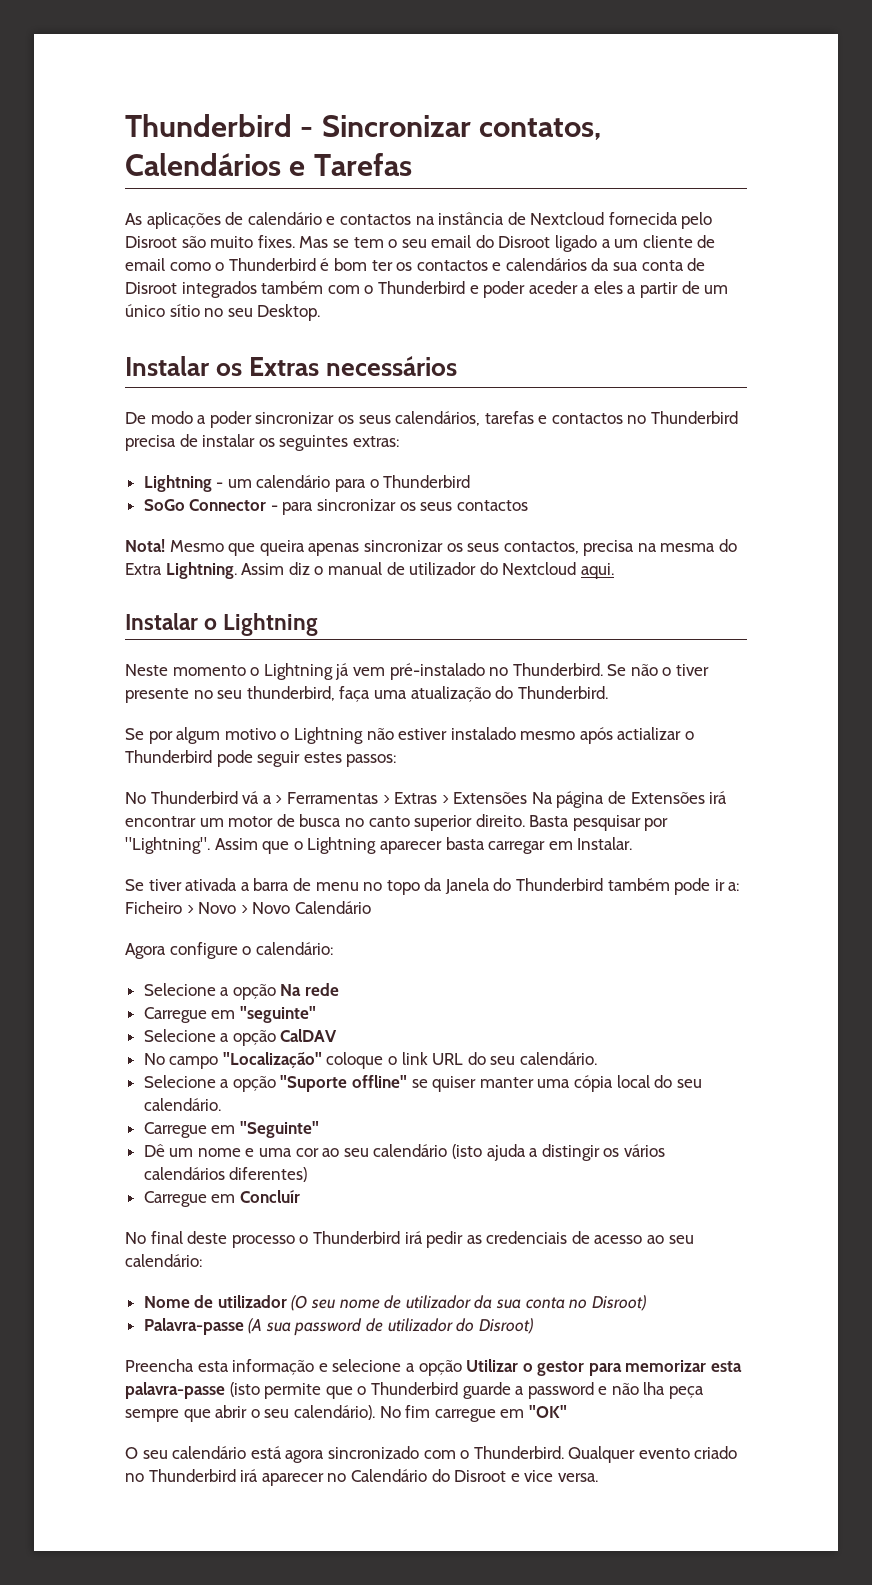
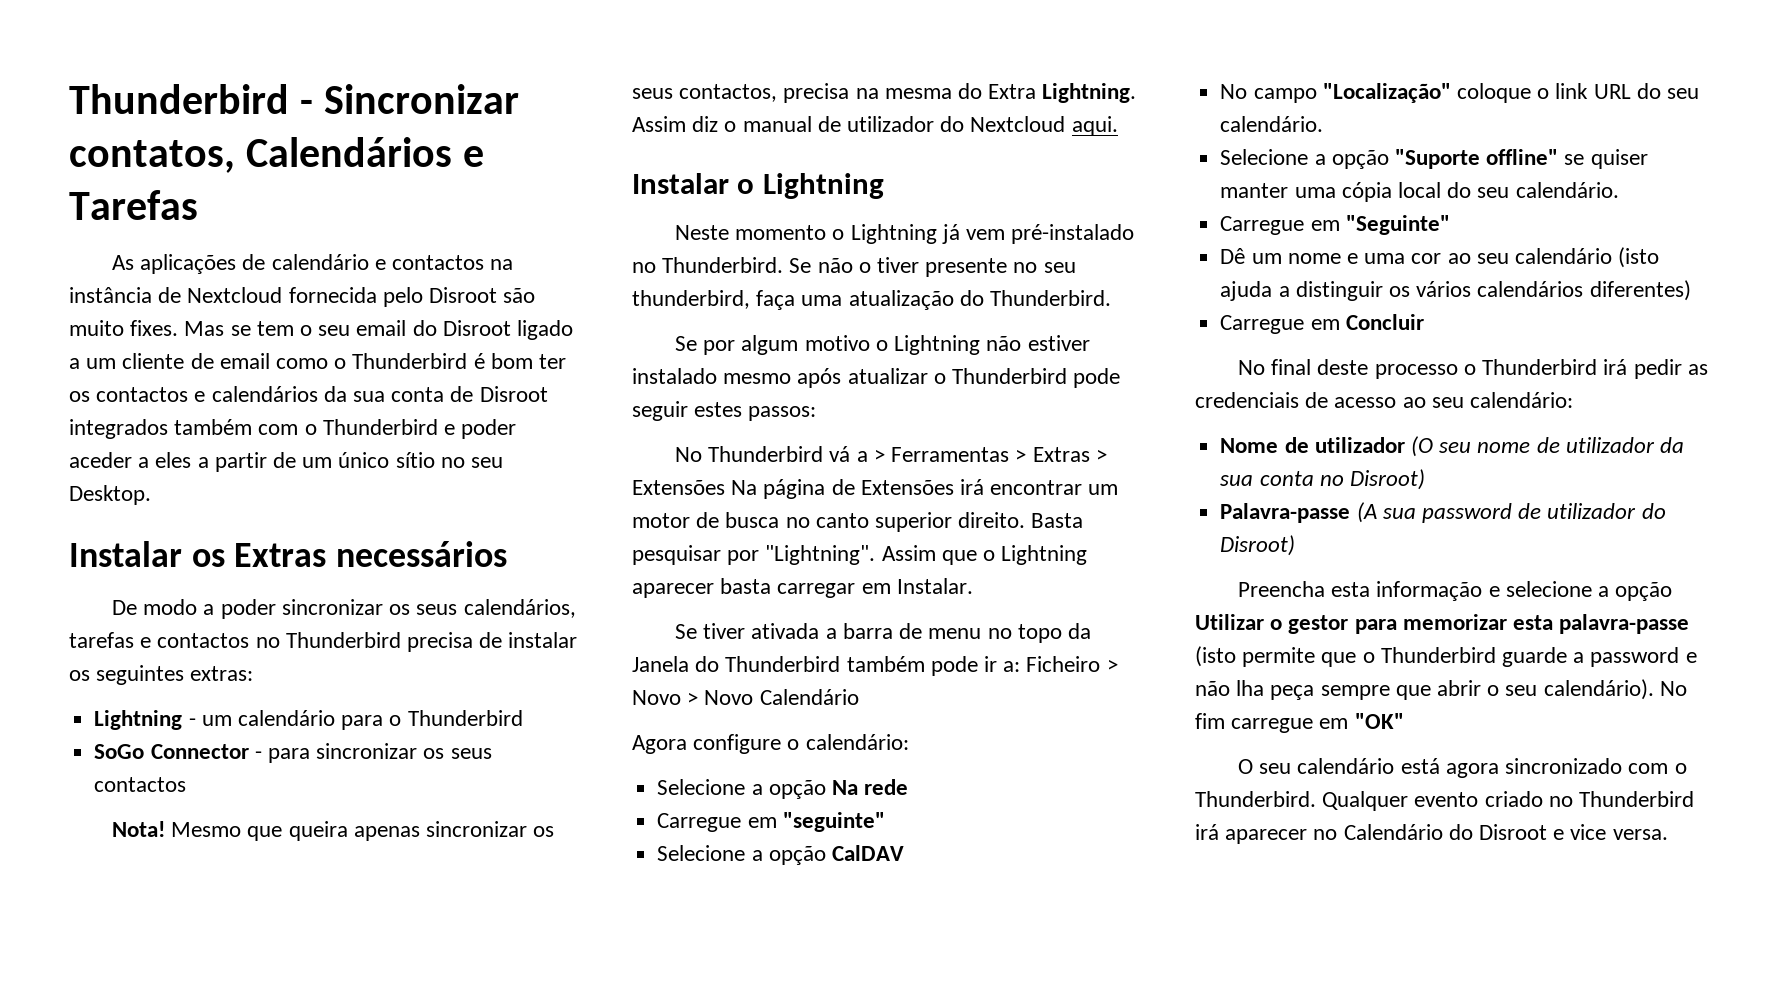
- Se por algum motivo o Lightning não estiver instalado mesmo após actializar o Thunderbird pode seguir estes passos:
+ Se por algum motivo o Lightning não estiver instalado mesmo após atualizar o Thunderbird pode seguir estes passos:
- Dê um nome e uma cor ao seu calendário (isto ajuda a distingir os vários calendários diferentes)
+ Dê um nome e uma cor ao seu calendário (isto ajuda a distinguir os vários calendários diferentes)
- Carregue em Concluír
+ Carregue em Concluir

